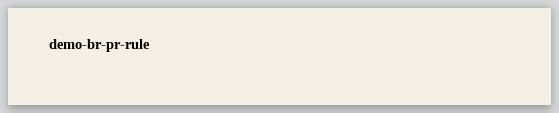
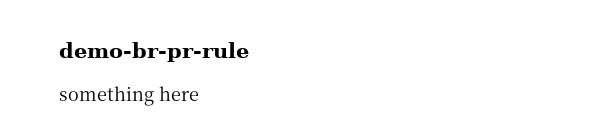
+ something here

